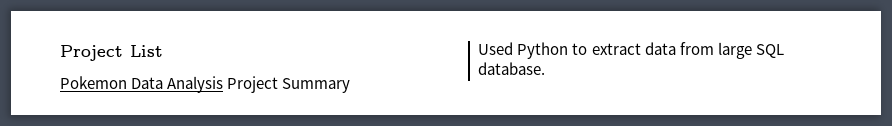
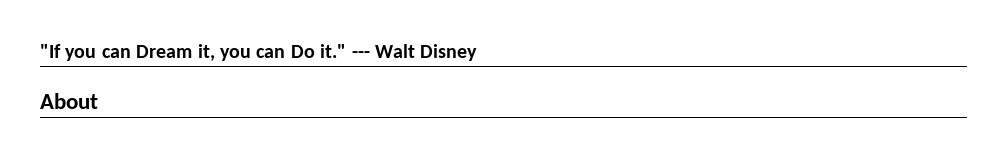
- Project List
- Pokemon Data Analysis Project Summary
- Used Python to extract data from large SQL database.
+ "If you can Dream it, you can Do it." --- Walt Disney
+ About

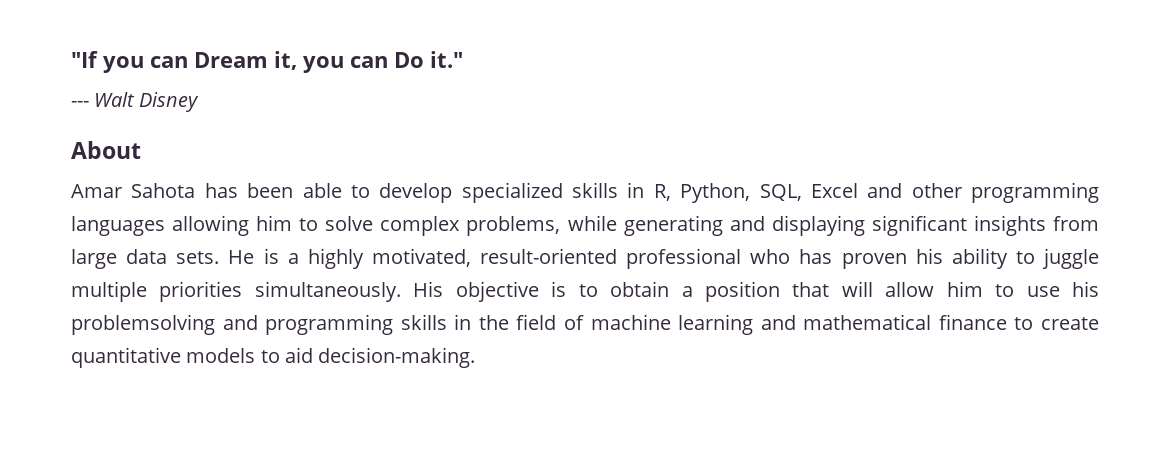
- "If you can Dream it, you can Do it." --- Walt Disney
+ "If you can Dream it, you can Do it."
+ --- Walt Disney
+ Amar Sahota has been able to develop specialized skills in R, Python, SQL, Excel and other programming languages allowing him to solve complex problems, while generating and displaying significant insights from large data sets. He is a highly motivated, result-oriented professional who has proven his ability to juggle multiple priorities simultaneously. His objective is to obtain a position that will allow him to use his problemsolving and programming skills in the field of machine learning and mathematical finance to create quantitative models to aid decision-making.

